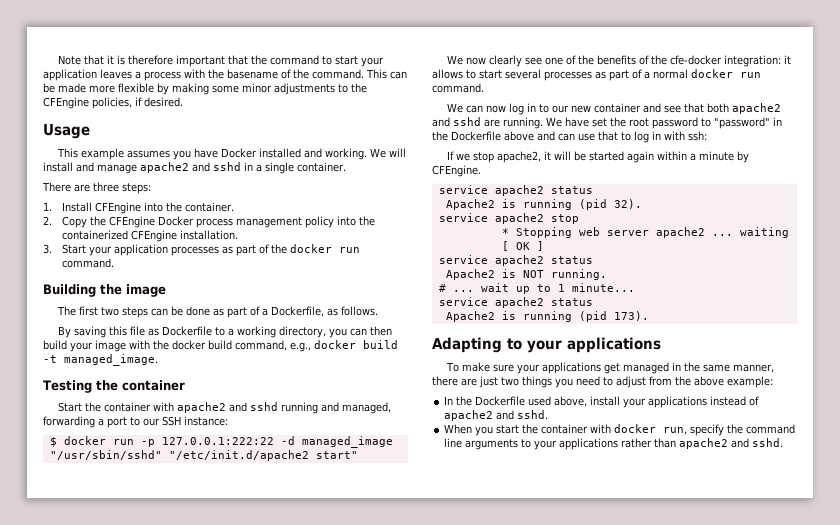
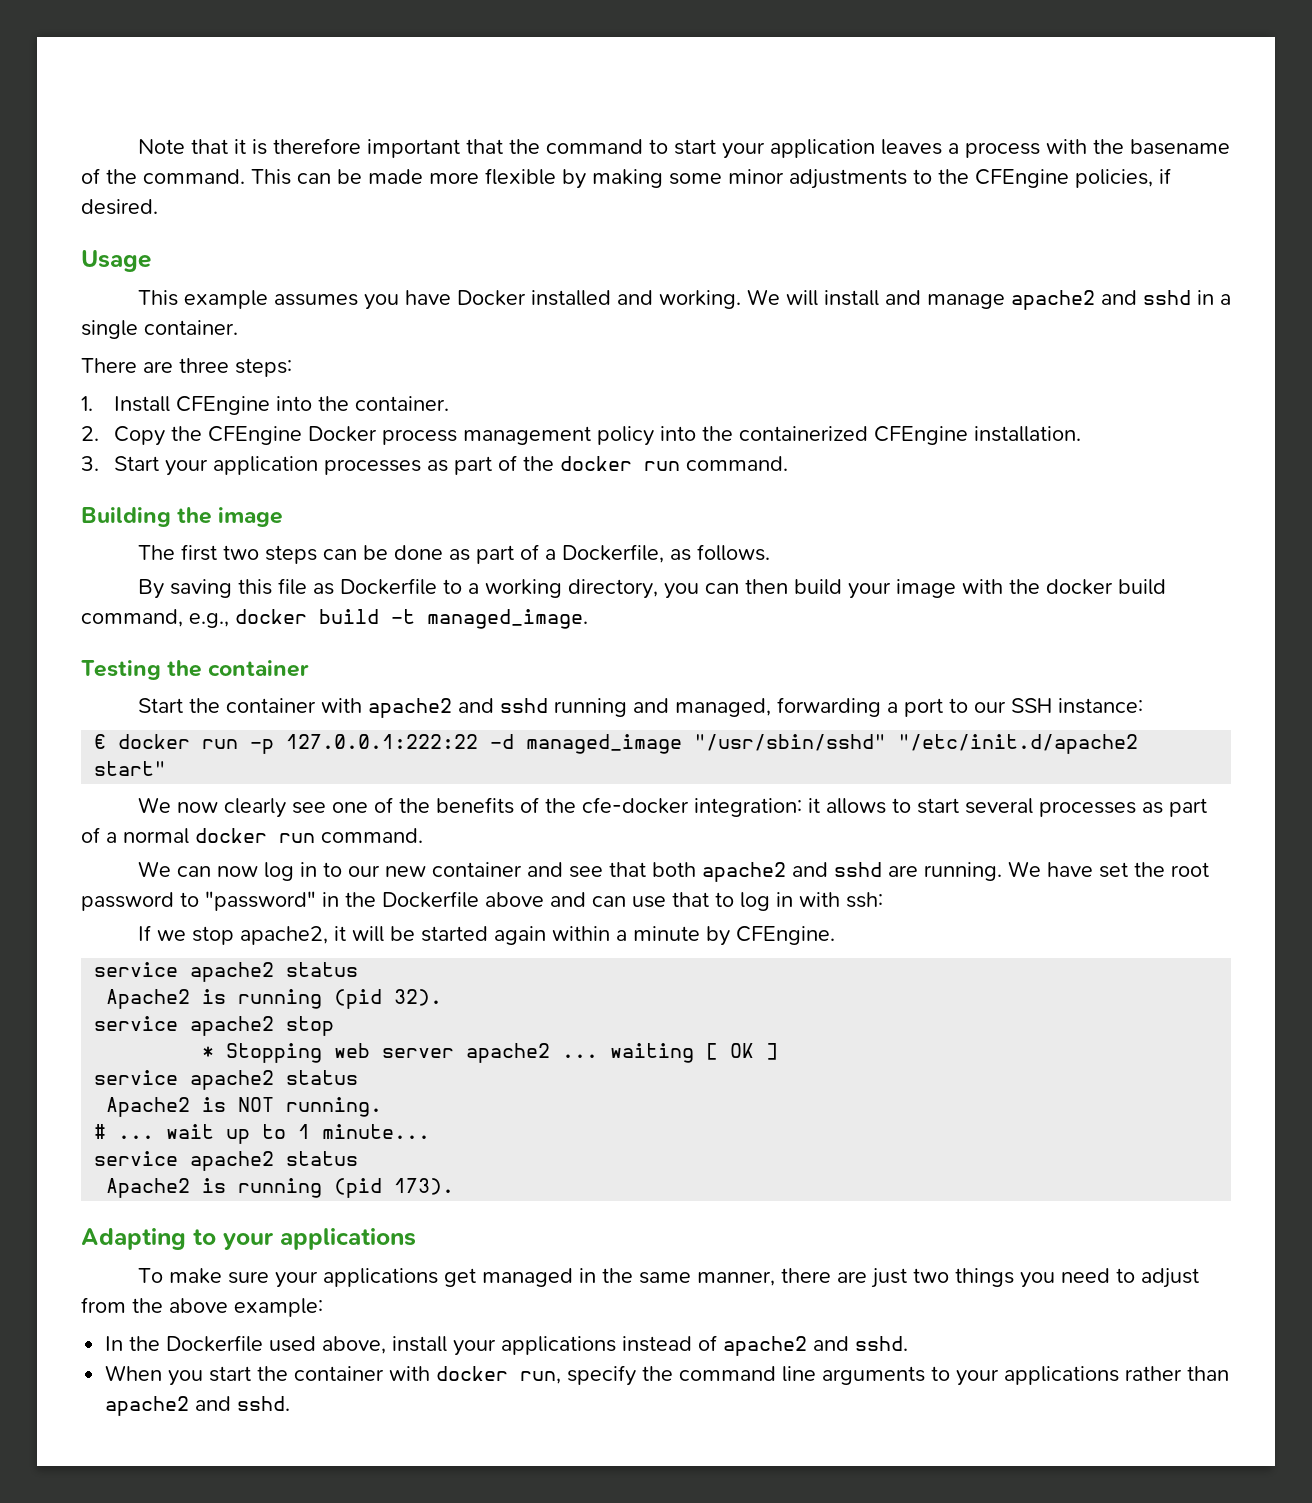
- $ docker run -p 127.0.0.1:222:22 -d managed_image "/usr/sbin/sshd" "/etc/init.d/apache2 start"
+ € docker run -p 127.0.0.1:222:22 -d managed_image "/usr/sbin/sshd" "/etc/init.d/apache2 start"

